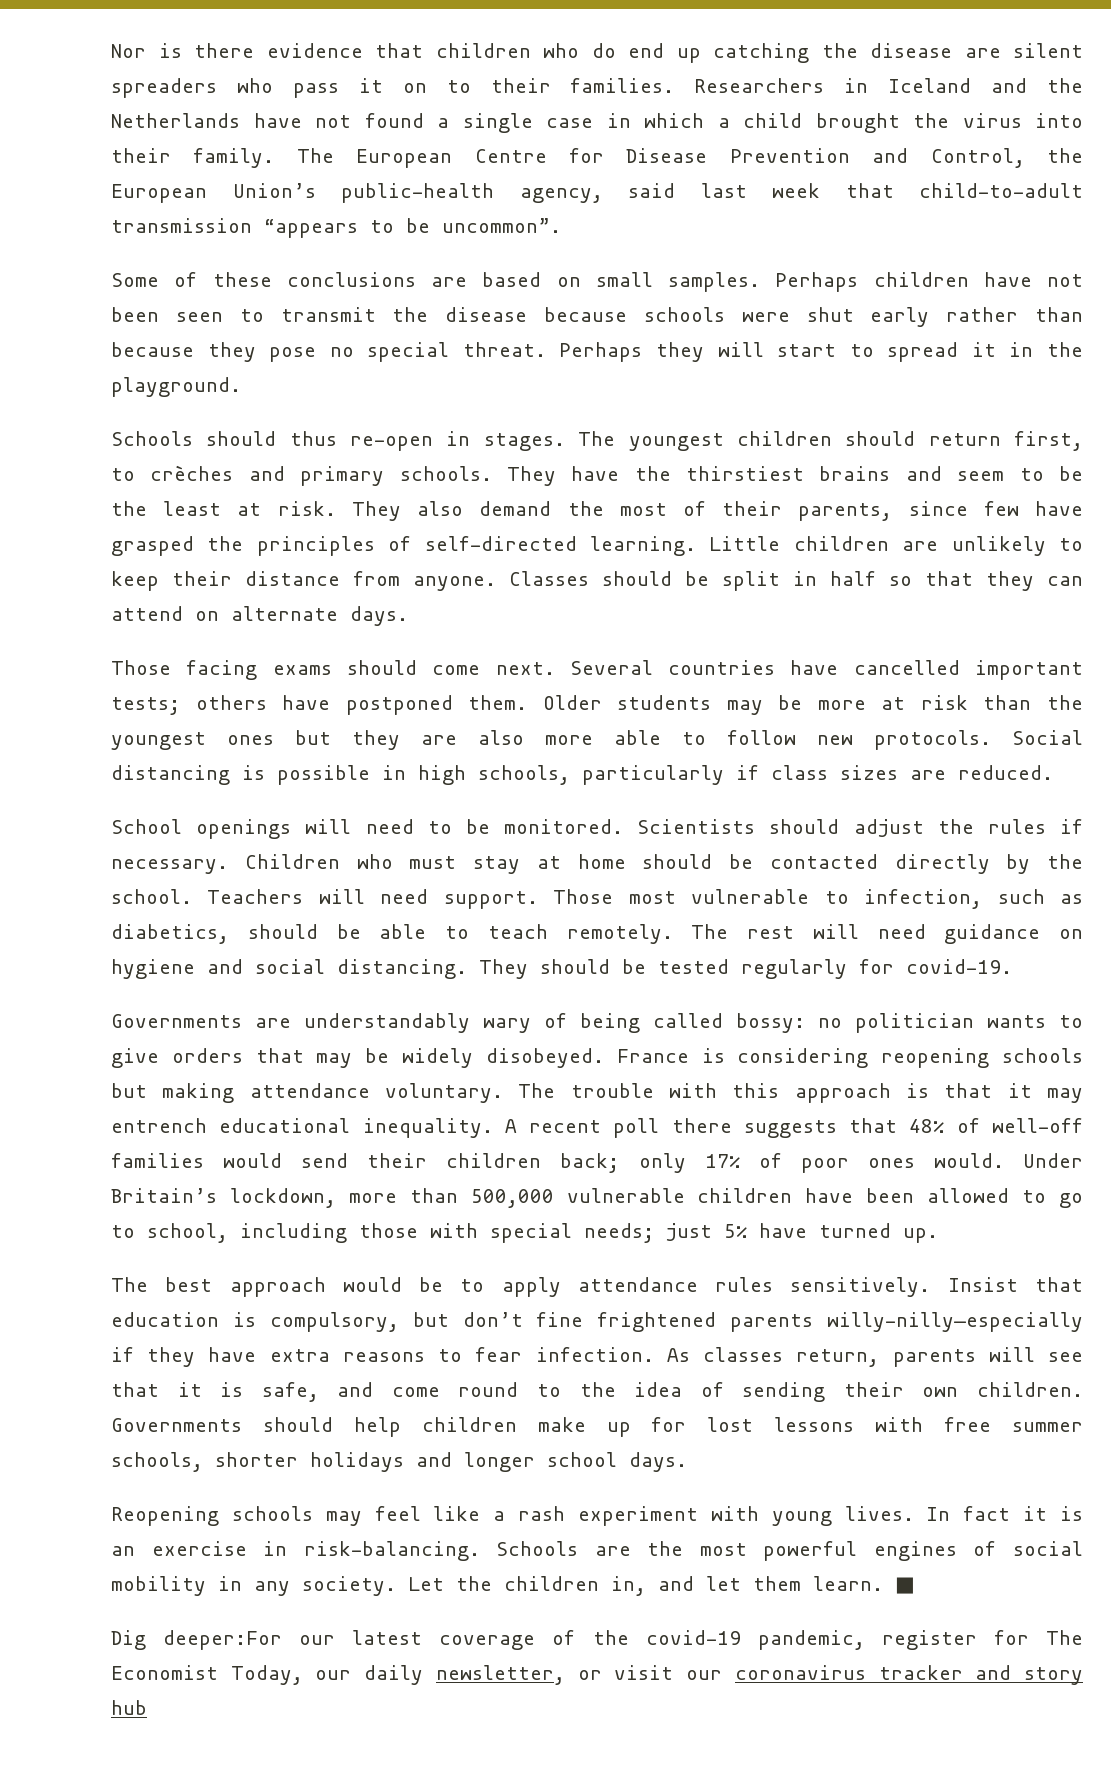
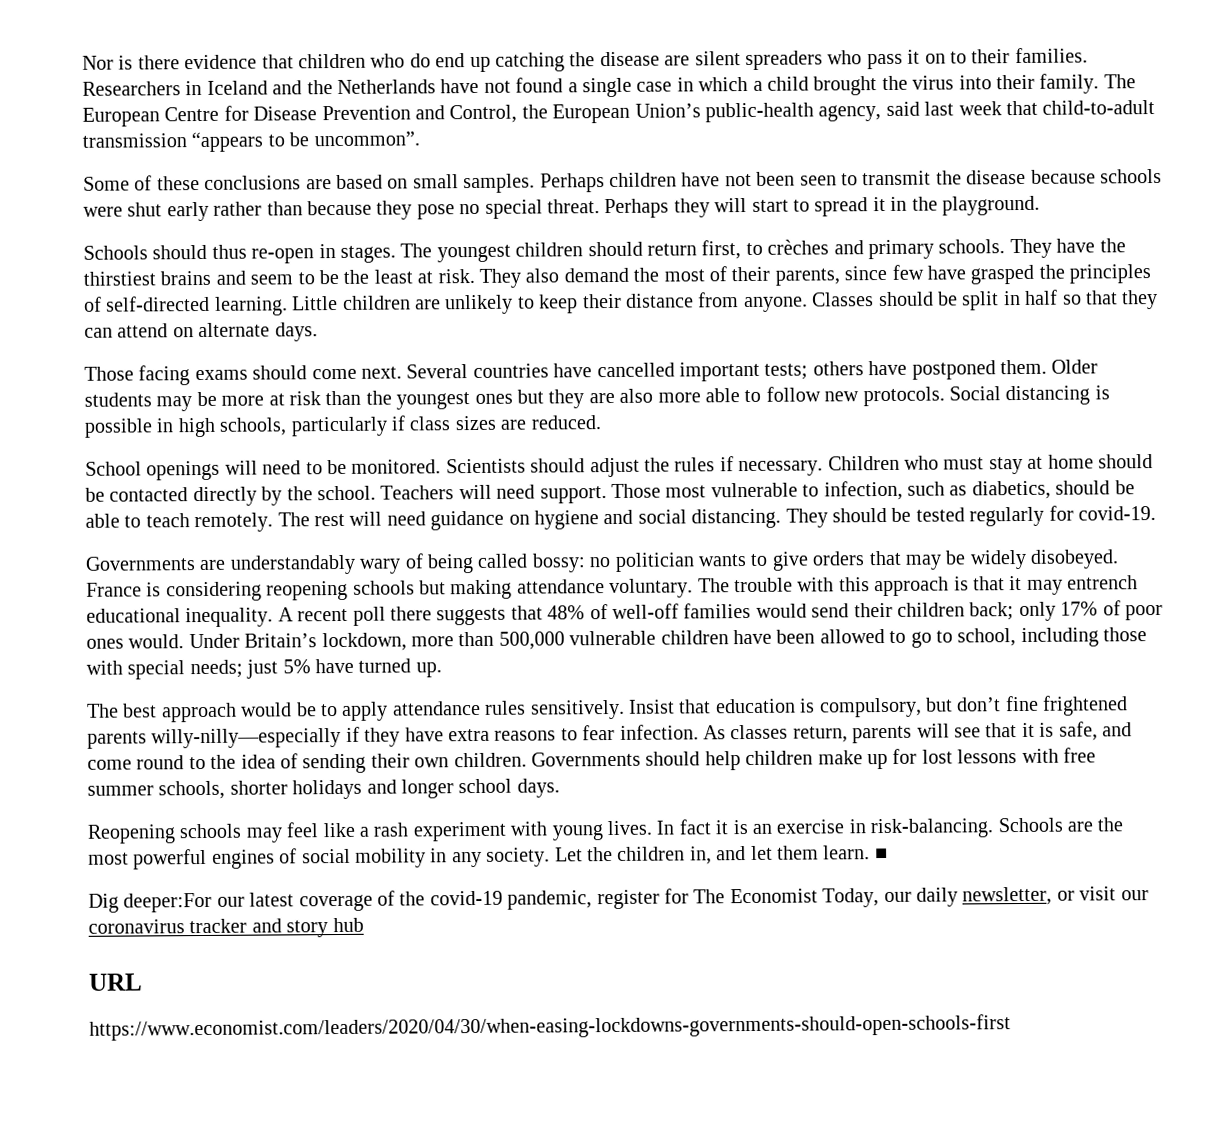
+ URL
+ https://www.economist.com/leaders/2020/04/30/when-easing-lockdowns-governments-should-open-schools-first

